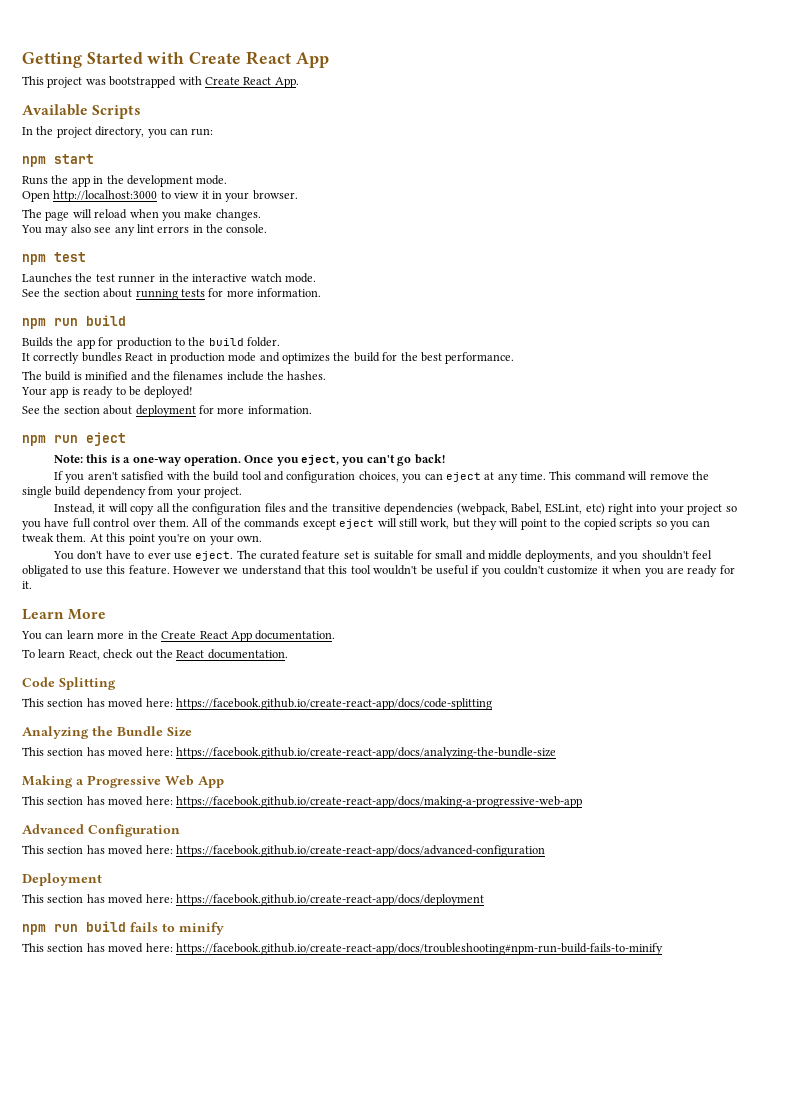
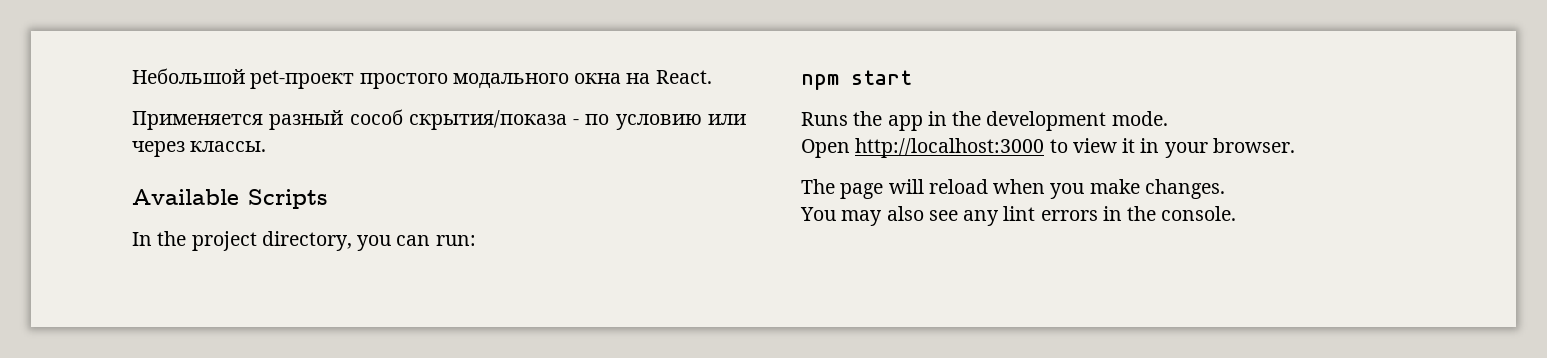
- Getting Started with Create React App
- This project was bootstrapped with Create React App.
+ Небольшой pet-проект простого модального окна на React.
+ Применяется разный сособ скрытия/показа - по условию или через классы.
- npm test
- Launches the test runner in the interactive watch mode.
- See the section about running tests for more information.
- npm run build
- Builds the app for production to the build folder.
- It correctly bundles React in production mode and optimizes the build for the best performance.
- The build is minified and the filenames include the hashes.
- Your app is ready to be deployed!
- See the section about deployment for more information.
- npm run eject
- Note: this is a one-way operation. Once you eject, you can't go back!
- If you aren't satisfied with the build tool and configuration choices, you can eject at any time. This command will remove the single build dependency from your project.
- Instead, it will copy all the configuration files and the transitive dependencies (webpack, Babel, ESLint, etc) right into your project so you have full control over them. All of the commands except eject will still work, but they will point to the copied scripts so you can tweak them. At this point you're on your own.
- You don't have to ever use eject. The curated feature set is suitable for small and middle deployments, and you shouldn't feel obligated to use this feature. However we understand that this tool wouldn't be useful if you couldn't customize it when you are ready for it.
- Learn More
- You can learn more in the Create React App documentation.
- To learn React, check out the React documentation.
- Code Splitting
- This section has moved here: https://facebook.github.io/create-react-app/docs/code-splitting
- Analyzing the Bundle Size
- This section has moved here: https://facebook.github.io/create-react-app/docs/analyzing-the-bundle-size
- Making a Progressive Web App
- This section has moved here: https://facebook.github.io/create-react-app/docs/making-a-progressive-web-app
- Advanced Configuration
- This section has moved here: https://facebook.github.io/create-react-app/docs/advanced-configuration
- Deployment
- This section has moved here: https://facebook.github.io/create-react-app/docs/deployment
- npm run build fails to minify
- This section has moved here: https://facebook.github.io/create-react-app/docs/troubleshooting#npm-run-build-fails-to-minify

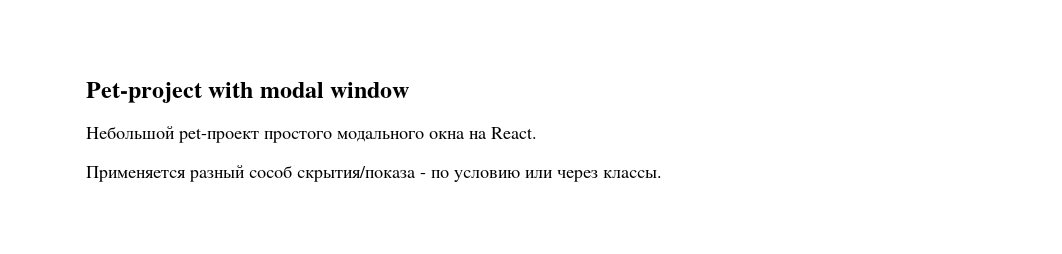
+ Pet-project with modal window
- Available Scripts
- In the project directory, you can run:
- npm start
- Runs the app in the development mode.
- Open http://localhost:3000 to view it in your browser.
- The page will reload when you make changes.
- You may also see any lint errors in the console.

